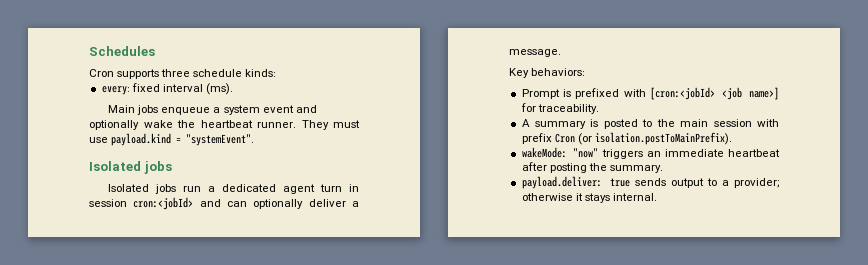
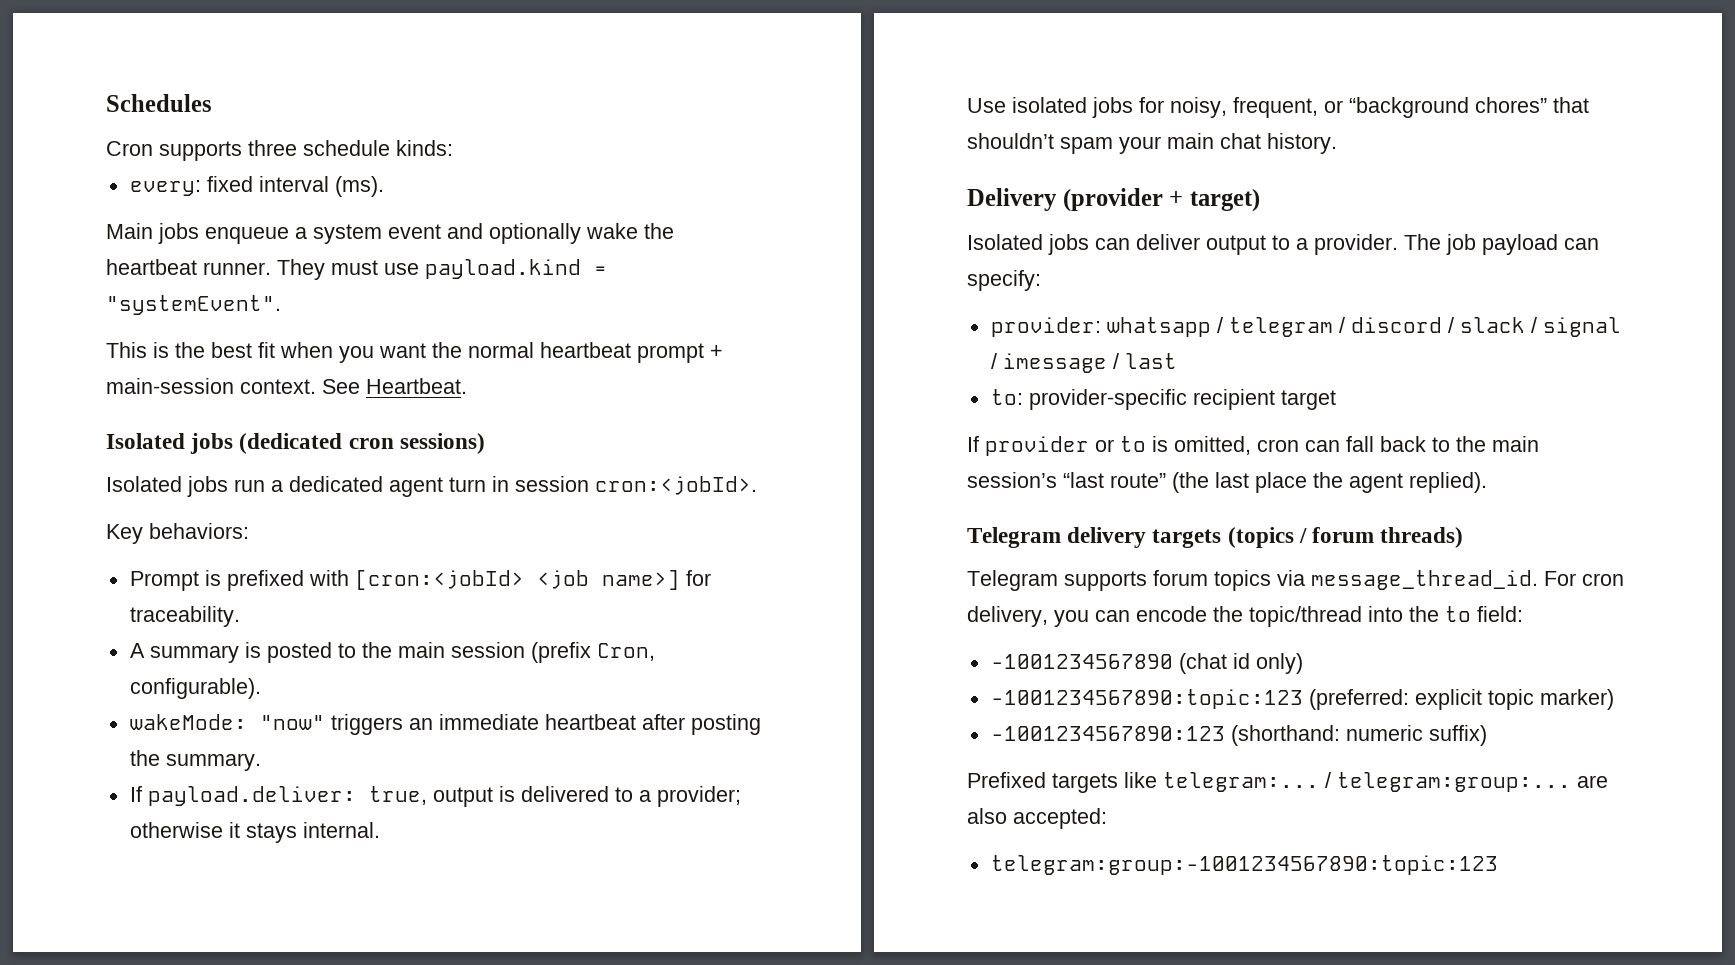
  They must use payload.kind = "systemEvent".
- Isolated jobs
+ This is the best fit when you want the normal heartbeat prompt + main-session context. See Heartbeat.
+ Isolated jobs (dedicated cron sessions)
- Isolated jobs run a dedicated agent turn in session cron:<jobId> and can optionally deliver a message.
+ Isolated jobs run a dedicated agent turn in session cron:<jobId>.
- A summary is posted to the main session with prefix Cron (or isolation.postToMainPrefix).
+ A summary is posted to the main session (prefix Cron, configurable).
- payload.deliver: true sends output to a provider; otherwise it stays internal.
+ If payload.deliver: true, output is delivered to a provider; otherwise it stays internal.
+ Use isolated jobs for noisy, frequent, or “background chores” that shouldn’t spam your main chat history.
+ Delivery (provider + target)
+ Isolated jobs can deliver output to a provider. The job payload can specify:
+ provider: whatsapp / telegram / discord / slack / signal / imessage / last
+ to: provider-specific recipient target
+ If provider or to is omitted, cron can fall back to the main session’s “last route” (the last place the agent replied).
+ Telegram delivery targets (topics / forum threads)
+ Telegram supports forum topics via message_thread_id. For cron delivery, you can encode the topic/thread into the to field:
+ -1001234567890 (chat id only)
+ -1001234567890:topic:123 (preferred: explicit topic marker)
+ -1001234567890:123 (shorthand: numeric suffix)
+ Prefixed targets like telegram:... / telegram:group:... are also accepted:
+ telegram:group:-1001234567890:topic:123

